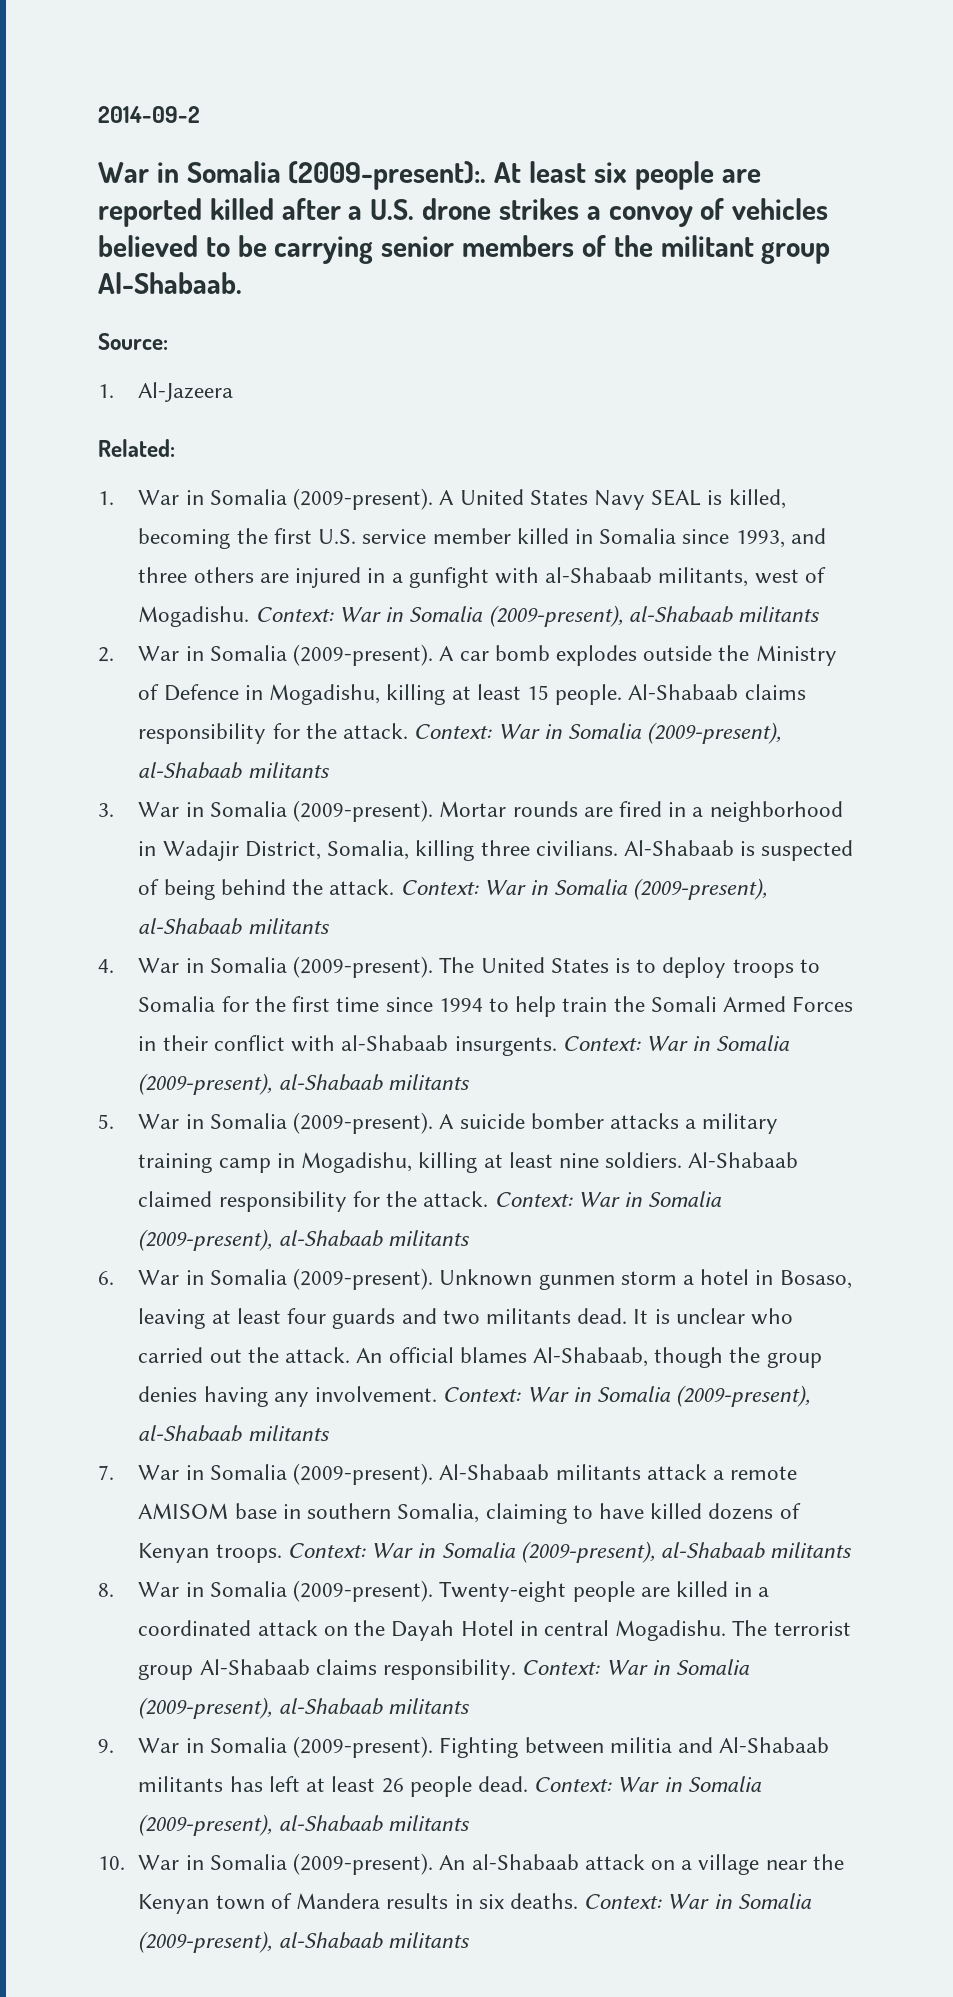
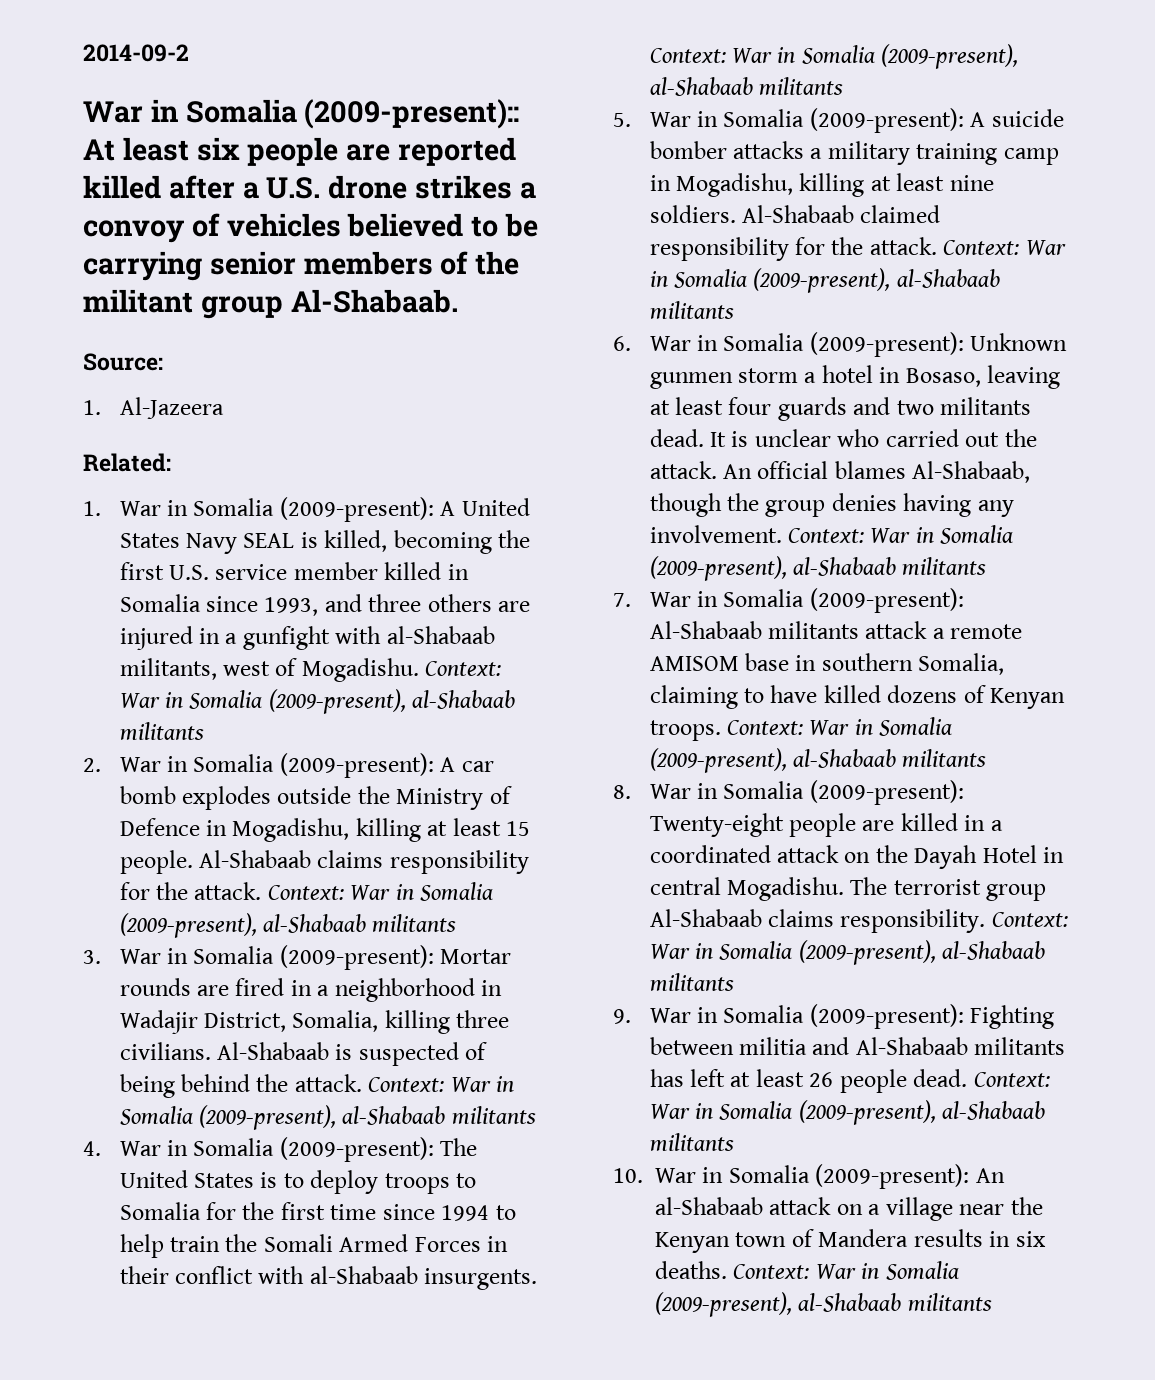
- War in Somalia (2009-present):. At least six people are reported killed after a U.S. drone strikes a convoy of vehicles believed to be carrying senior members of the militant group Al-Shabaab.
+ War in Somalia (2009-present):: At least six people are reported killed after a U.S. drone strikes a convoy of vehicles believed to be carrying senior members of the militant group Al-Shabaab.
- 1. War in Somalia (2009-present). A United States Navy SEAL is killed, becoming the first U.S. service member killed in Somalia since 1993, and three others are injured in a gunfight with al-Shabaab militants, west of Mogadishu.
+ 1. War in Somalia (2009-present): A United States Navy SEAL is killed, becoming the first U.S. service member killed in Somalia since 1993, and three others are injured in a gunfight with al-Shabaab militants, west of Mogadishu.
- 2. War in Somalia (2009-present). A car bomb explodes outside the Ministry of Defence in Mogadishu, killing at least 15 people.
+ 2. War in Somalia (2009-present): A car bomb explodes outside the Ministry of Defence in Mogadishu, killing at least 15 people.
- 3. War in Somalia (2009-present). Mortar rounds are fired in a neighborhood in Wadajir District, Somalia, killing three civilians.
+ 3. War in Somalia (2009-present): Mortar rounds are fired in a neighborhood in Wadajir District, Somalia, killing three civilians.
- 4. War in Somalia (2009-present). The United States is to deploy troops to Somalia for the first time since 1994 to help train the Somali Armed Forces in their conflict with al-Shabaab insurgents.
+ 4. War in Somalia (2009-present): The United States is to deploy troops to Somalia for the first time since 1994 to help train the Somali Armed Forces in their conflict with al-Shabaab insurgents.
- 5. War in Somalia (2009-present). A suicide bomber attacks a military training camp in Mogadishu, killing at least nine soldiers.
+ 5. War in Somalia (2009-present): A suicide bomber attacks a military training camp in Mogadishu, killing at least nine soldiers.
- 6. War in Somalia (2009-present). Unknown gunmen storm a hotel in Bosaso, leaving at least four guards and two militants dead.
+ 6. War in Somalia (2009-present): Unknown gunmen storm a hotel in Bosaso, leaving at least four guards and two militants dead.
- 7. War in Somalia (2009-present). Al-Shabaab militants attack a remote AMISOM base in southern Somalia, claiming to have killed dozens of Kenyan troops.
+ 7. War in Somalia (2009-present): Al-Shabaab militants attack a remote AMISOM base in southern Somalia, claiming to have killed dozens of Kenyan troops.
- 8. War in Somalia (2009-present). Twenty-eight people are killed in a coordinated attack on the Dayah Hotel in central Mogadishu.
+ 8. War in Somalia (2009-present): Twenty-eight people are killed in a coordinated attack on the Dayah Hotel in central Mogadishu.
- 9. War in Somalia (2009-present). Fighting between militia and Al-Shabaab militants has left at least 26 people dead.
+ 9. War in Somalia (2009-present): Fighting between militia and Al-Shabaab militants has left at least 26 people dead.
- 10. War in Somalia (2009-present). An al-Shabaab attack on a village near the Kenyan town of Mandera results in six deaths.
+ 10. War in Somalia (2009-present): An al-Shabaab attack on a village near the Kenyan town of Mandera results in six deaths.

